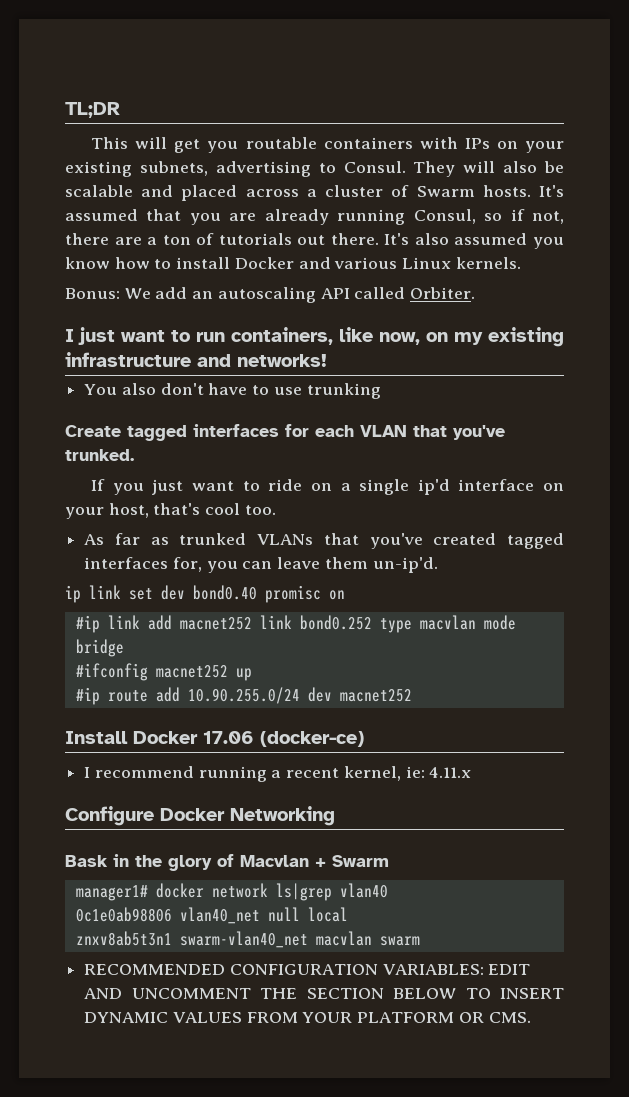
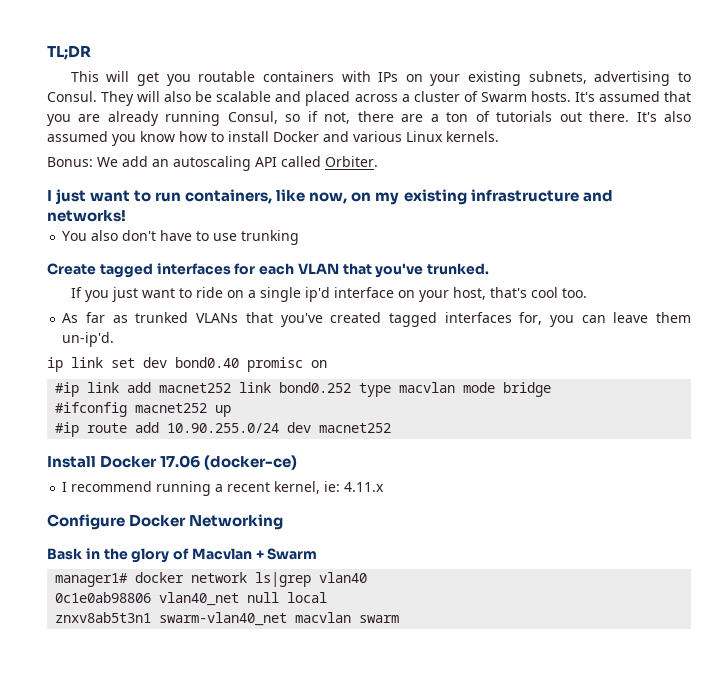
- RECOMMENDED CONFIGURATION VARIABLES: EDIT AND UNCOMMENT THE SECTION BELOW TO INSERT DYNAMIC VALUES FROM YOUR PLATFORM OR CMS.

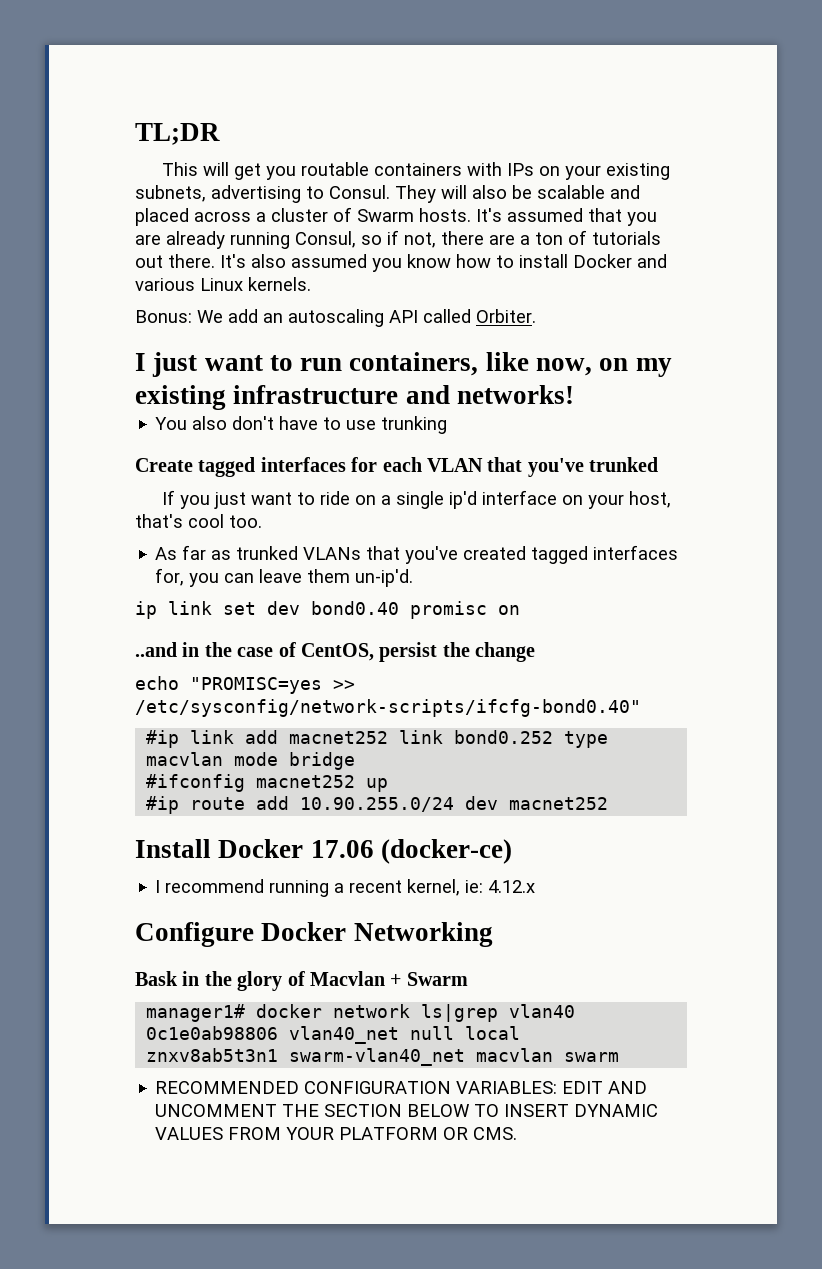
- Create tagged interfaces for each VLAN that you've trunked.
+ Create tagged interfaces for each VLAN that you've trunked
+ ..and in the case of CentOS, persist the change
+ echo "PROMISC=yes >> /etc/sysconfig/network-scripts/ifcfg-bond0.40"
- I recommend running a recent kernel, ie: 4.11.x
+ I recommend running a recent kernel, ie: 4.12.x
+ RECOMMENDED CONFIGURATION VARIABLES: EDIT AND UNCOMMENT THE SECTION BELOW TO INSERT DYNAMIC VALUES FROM YOUR PLATFORM OR CMS.

